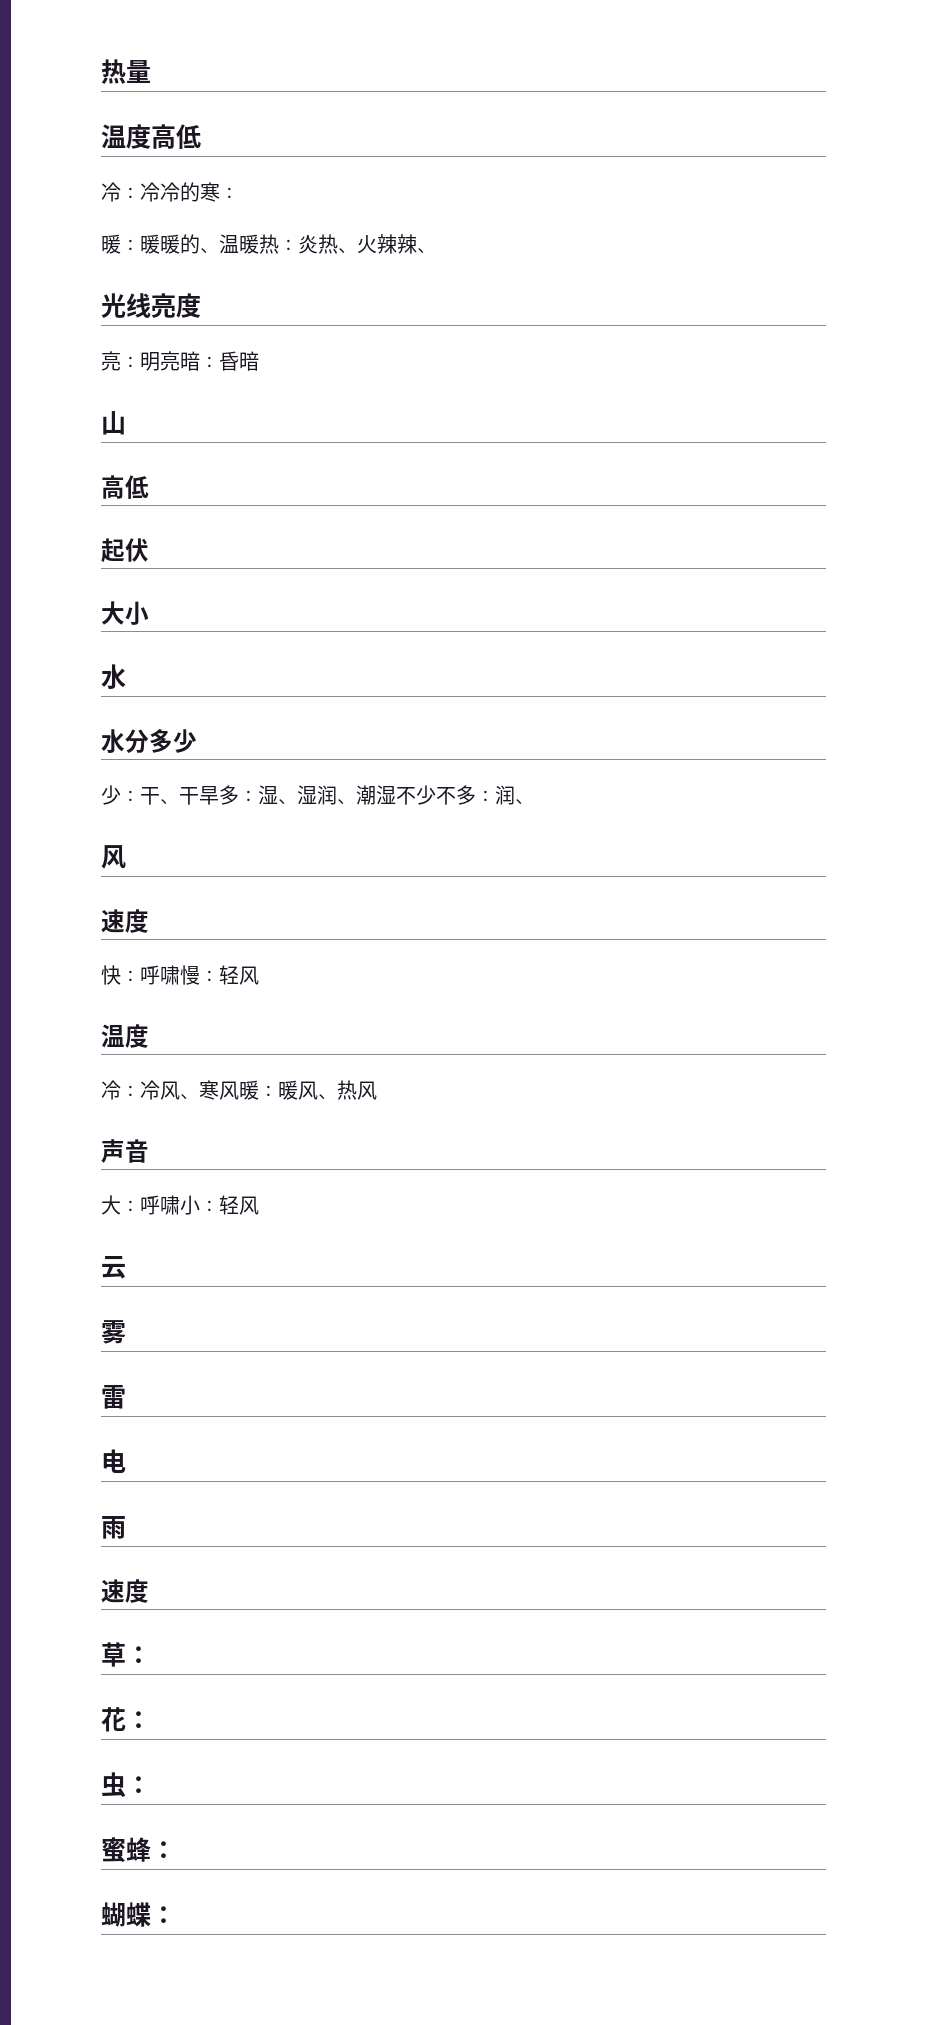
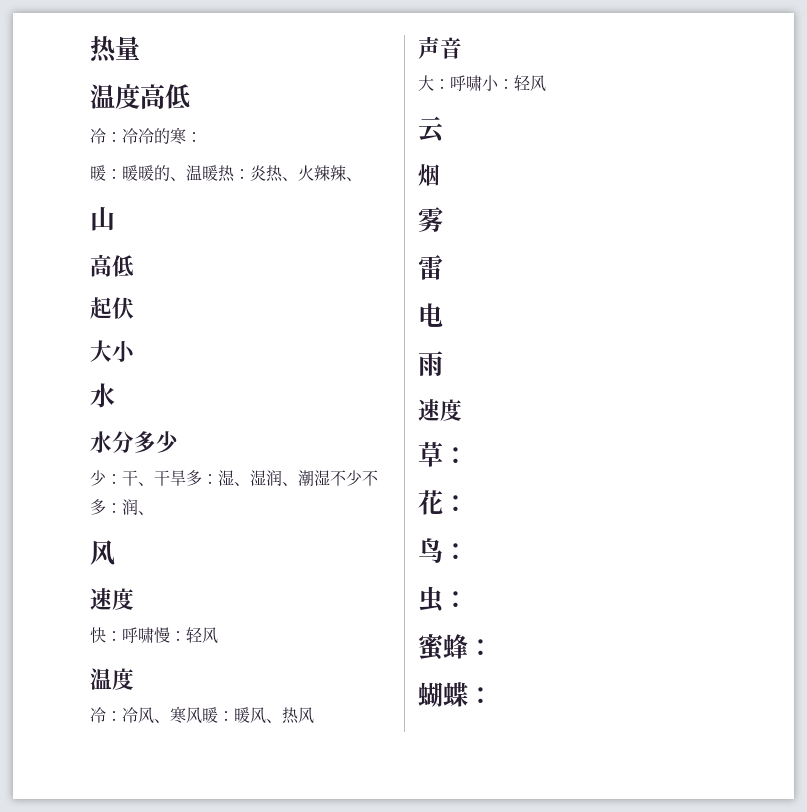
- 光线亮度
- 亮：明亮暗：昏暗
+ 烟
+ 鸟：

